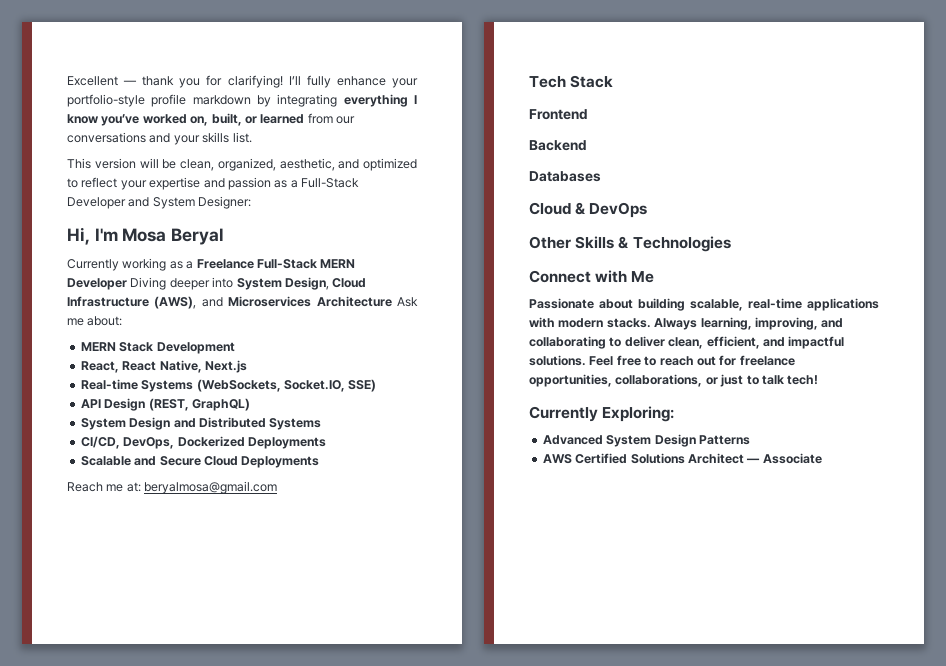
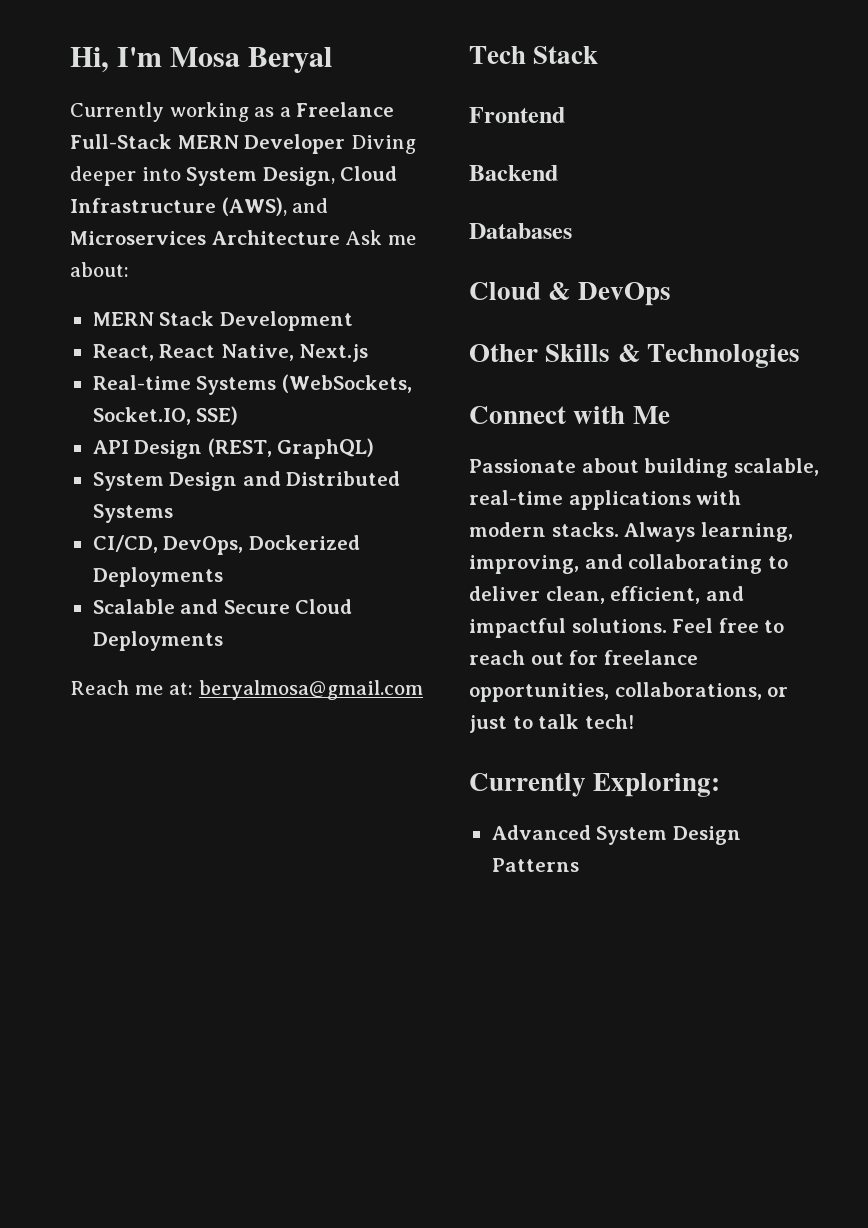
- Excellent — thank you for clarifying! I’ll fully enhance your portfolio-style profile markdown by integrating everything I know you’ve worked on, built, or learned from our conversations and your skills list.
- This version will be clean, organized, aesthetic, and optimized to reflect your expertise and passion as a Full-Stack Developer and System Designer:
- AWS Certified Solutions Architect — Associate

